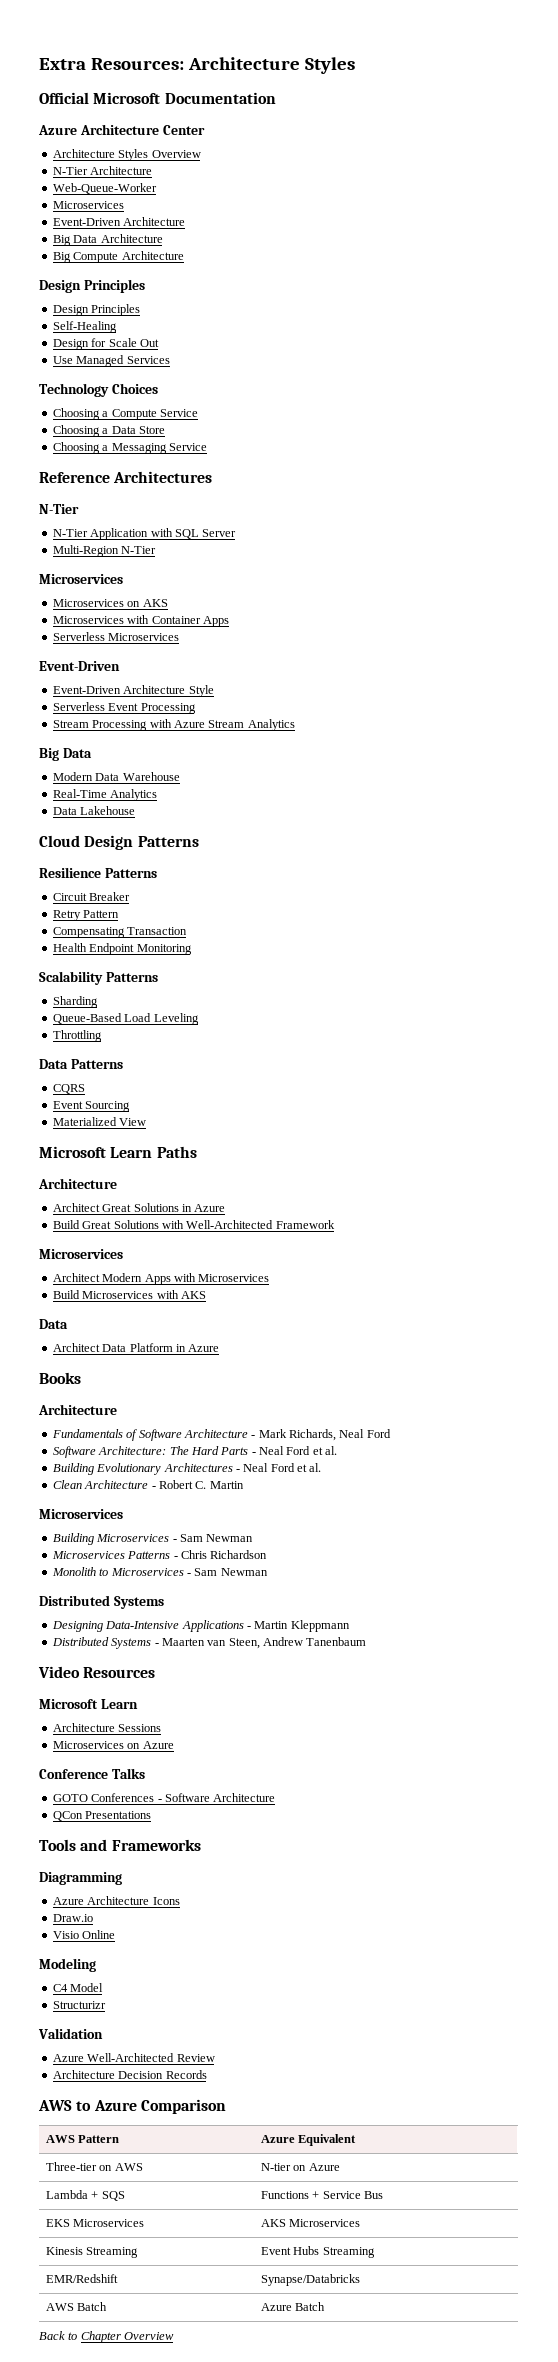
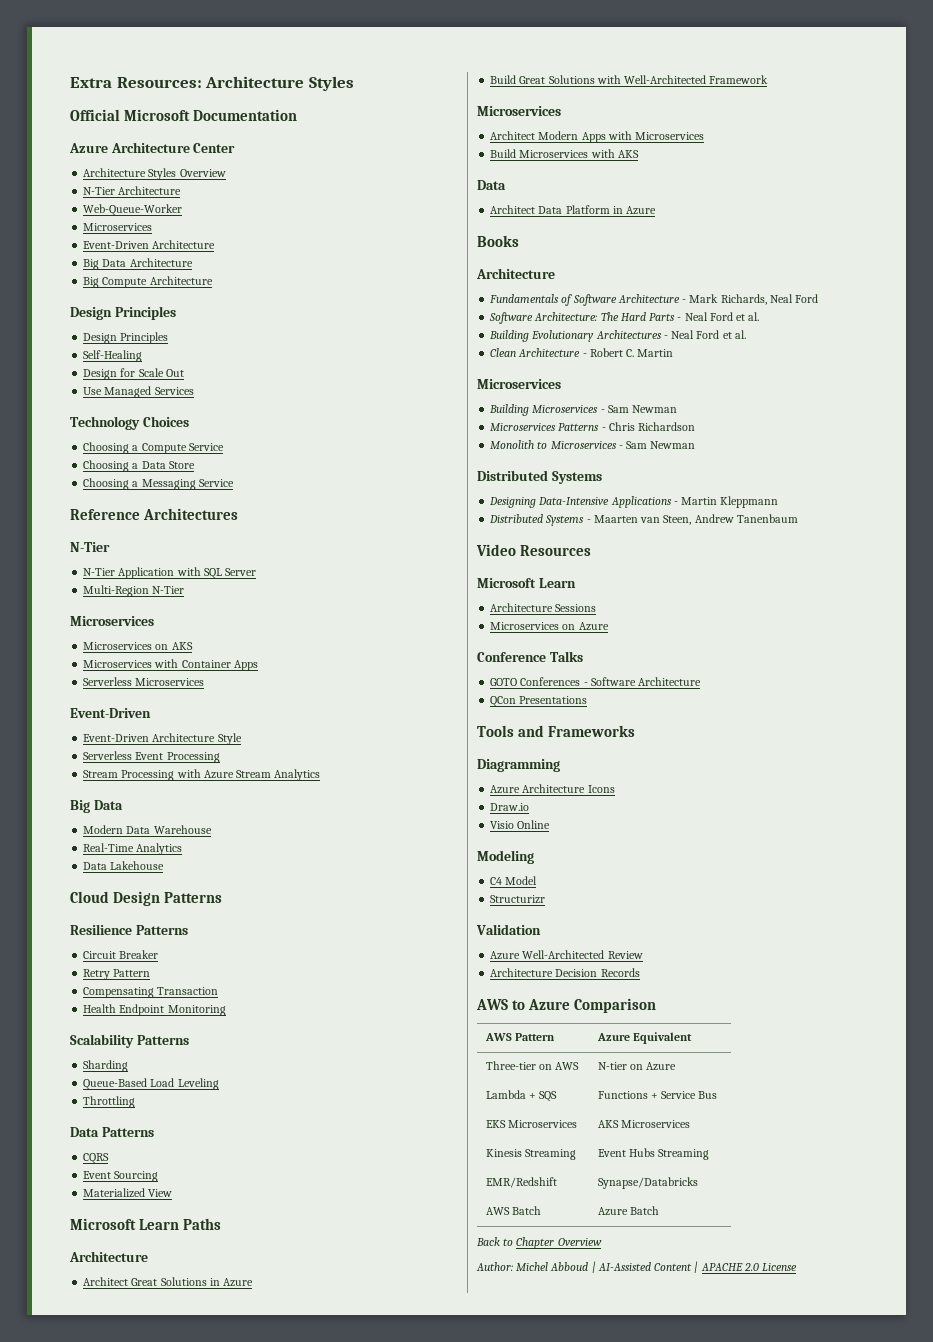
+ Author: Michel Abboud | AI-Assisted Content | APACHE 2.0 License

